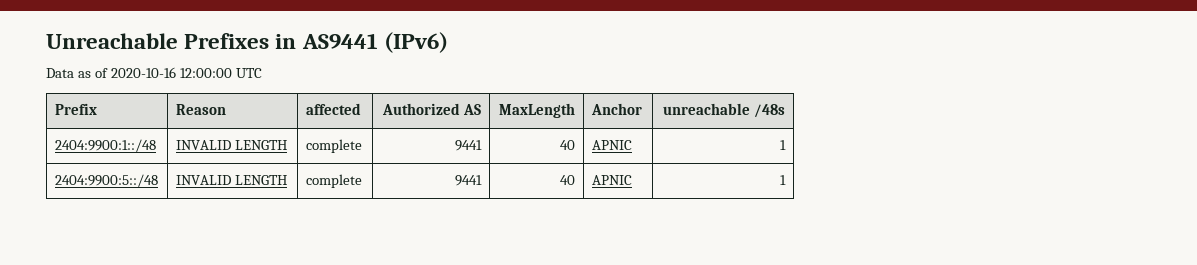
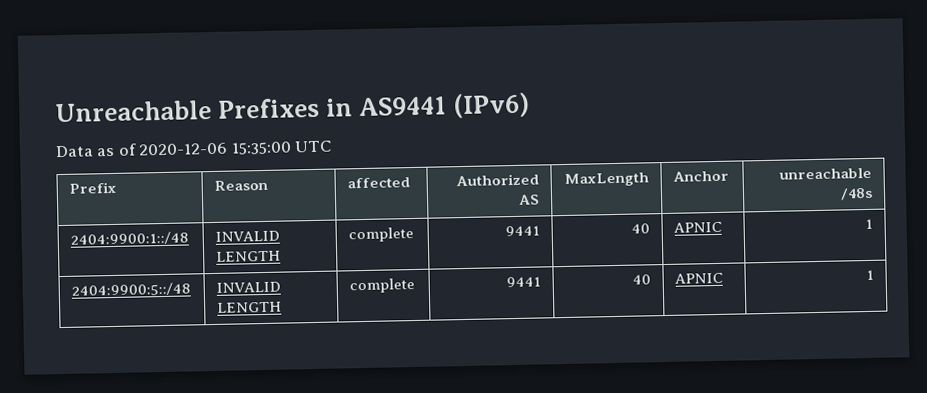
- Data as of 2020-10-16 12:00:00 UTC
+ Data as of 2020-12-06 15:35:00 UTC

